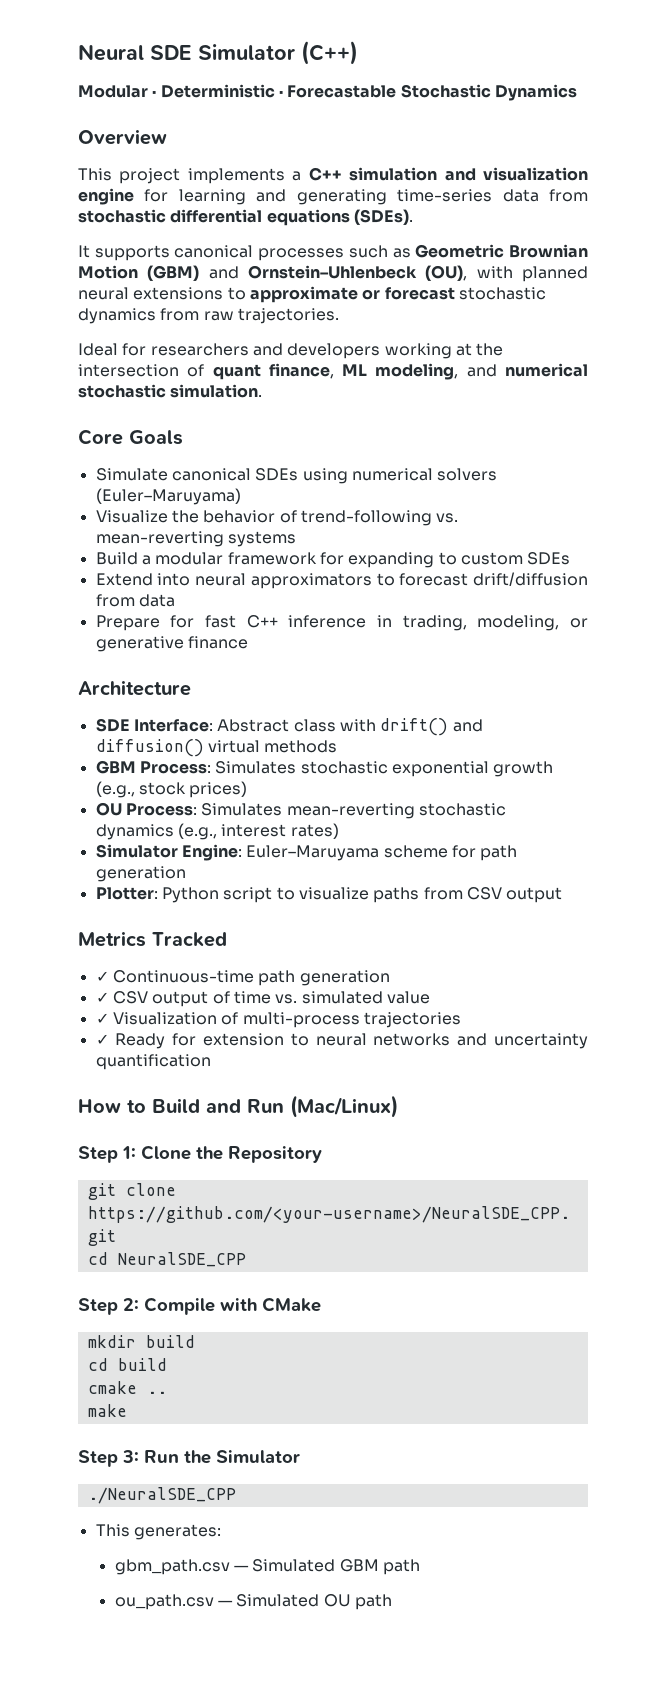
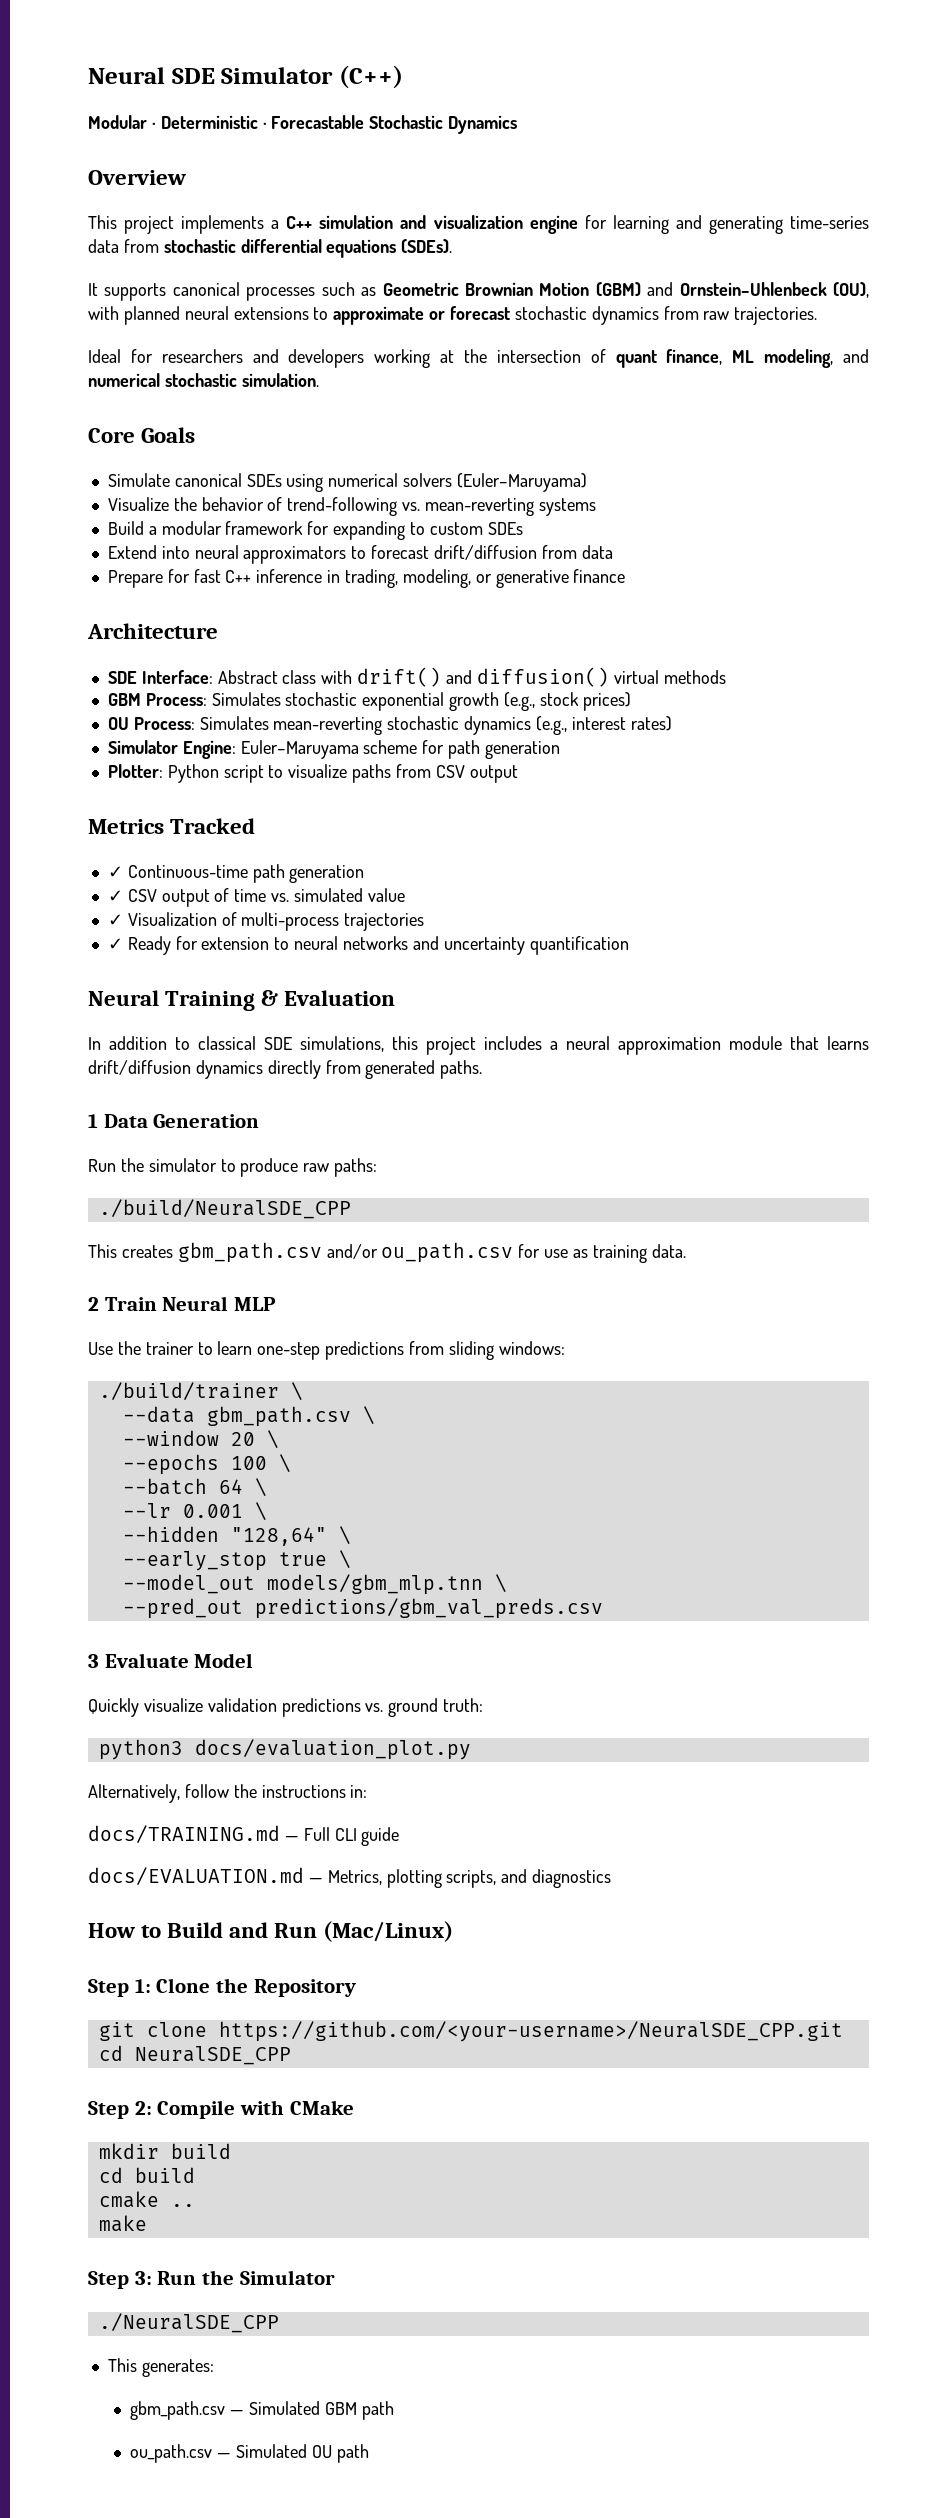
+ Neural Training & Evaluation
+ In addition to classical SDE simulations, this project includes a neural approximation module that learns drift/diffusion dynamics directly from generated paths.
+ 1 Data Generation
+ Run the simulator to produce raw paths:
+ ./build/NeuralSDE_CPP
+ This creates gbm_path.csv and/or ou_path.csv for use as training data.
+ 2 Train Neural MLP
+ Use the trainer to learn one-step predictions from sliding windows:
+ ./build/trainer \
+ --data gbm_path.csv \
+ --window 20 \
+ --epochs 100 \
+ --batch 64 \
+ --lr 0.001 \
+ --hidden "128,64" \
+ --early_stop true \
+ --model_out models/gbm_mlp.tnn \
+ --pred_out predictions/gbm_val_preds.csv
+ 3 Evaluate Model
+ Quickly visualize validation predictions vs. ground truth:
+ python3 docs/evaluation_plot.py
+ Alternatively, follow the instructions in:
+ docs/TRAINING.md — Full CLI guide
+ docs/EVALUATION.md — Metrics, plotting scripts, and diagnostics

